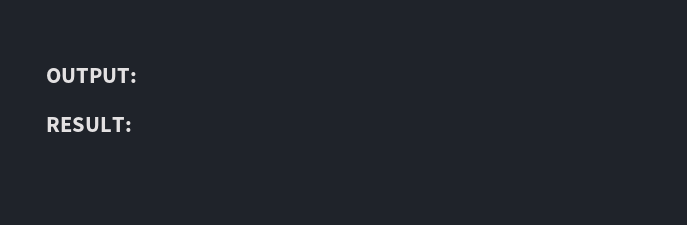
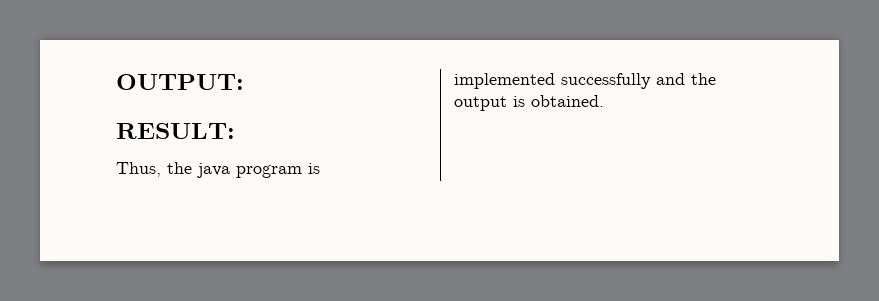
+ Thus, the java program is implemented successfully and the output is obtained.

